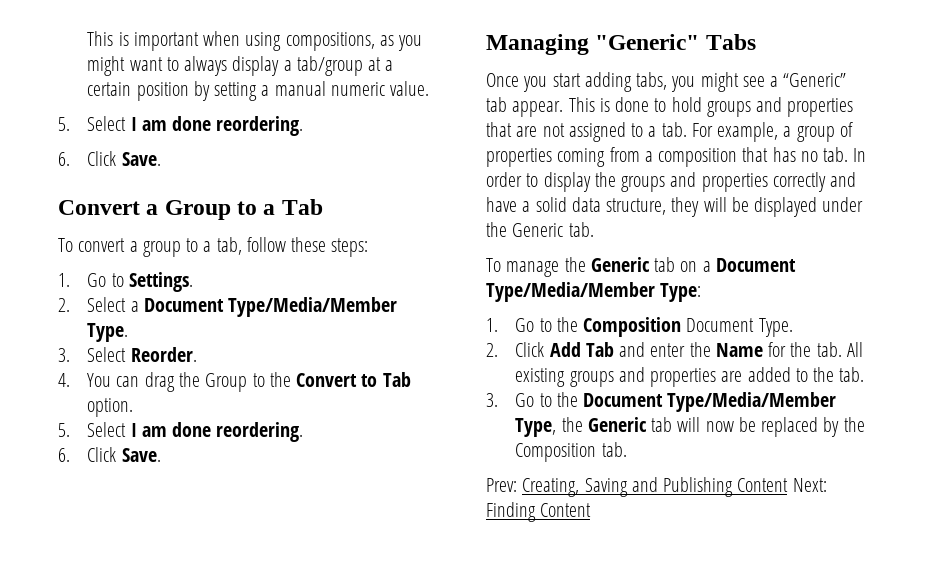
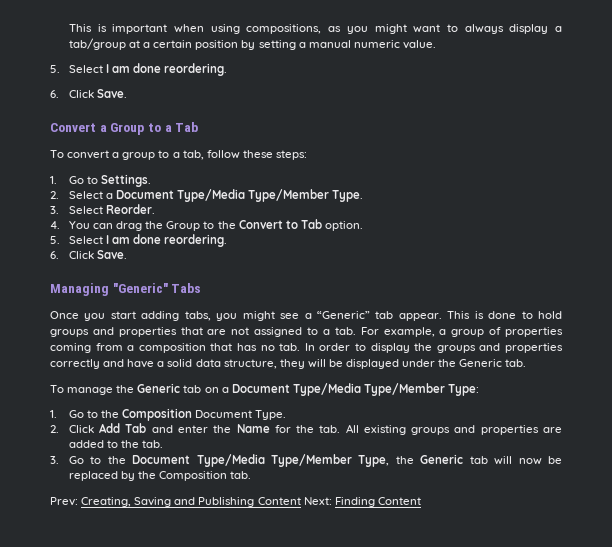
- 2. Select a Document Type/Media/Member Type.
+ 2. Select a Document Type/Media Type/Member Type.
- To manage the Generic tab on a Document Type/Media/Member Type:
+ To manage the Generic tab on a Document Type/Media Type/Member Type:
- 3. Go to the Document Type/Media/Member Type, the Generic tab will now be replaced by the Composition tab.
+ 3. Go to the Document Type/Media Type/Member Type, the Generic tab will now be replaced by the Composition tab.

